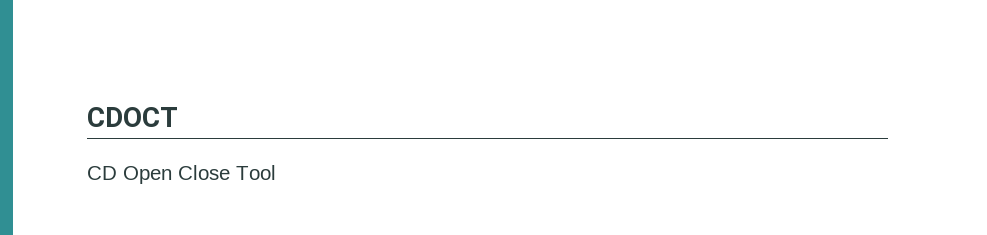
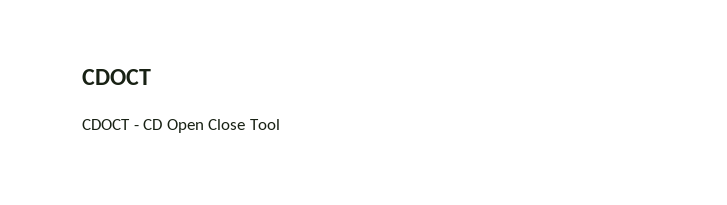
- CD Open Close Tool
+ CDOCT - CD Open Close Tool

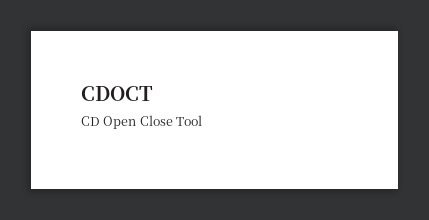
- CDOCT - CD Open Close Tool
+ CD Open Close Tool

